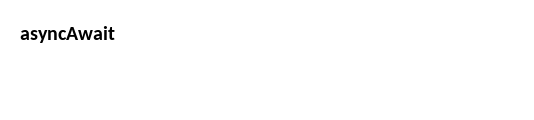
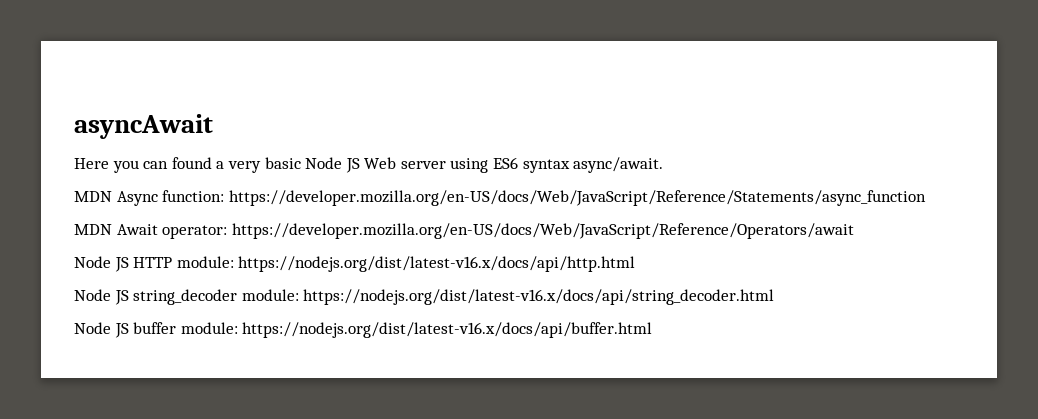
+ Here you can found a very basic Node JS Web server using ES6 syntax async/await.
+ MDN Async function: https://developer.mozilla.org/en-US/docs/Web/JavaScript/Reference/Statements/async_function
+ MDN Await operator: https://developer.mozilla.org/en-US/docs/Web/JavaScript/Reference/Operators/await
+ Node JS HTTP module: https://nodejs.org/dist/latest-v16.x/docs/api/http.html
+ Node JS string_decoder module: https://nodejs.org/dist/latest-v16.x/docs/api/string_decoder.html
+ Node JS buffer module: https://nodejs.org/dist/latest-v16.x/docs/api/buffer.html

